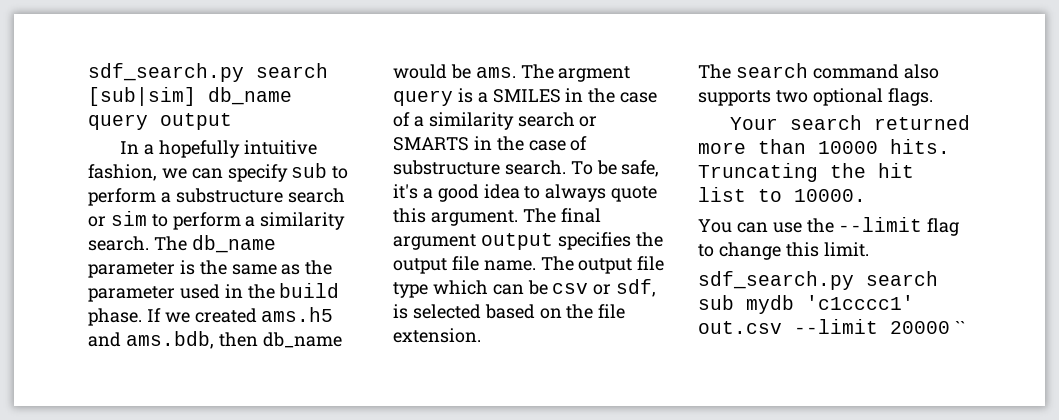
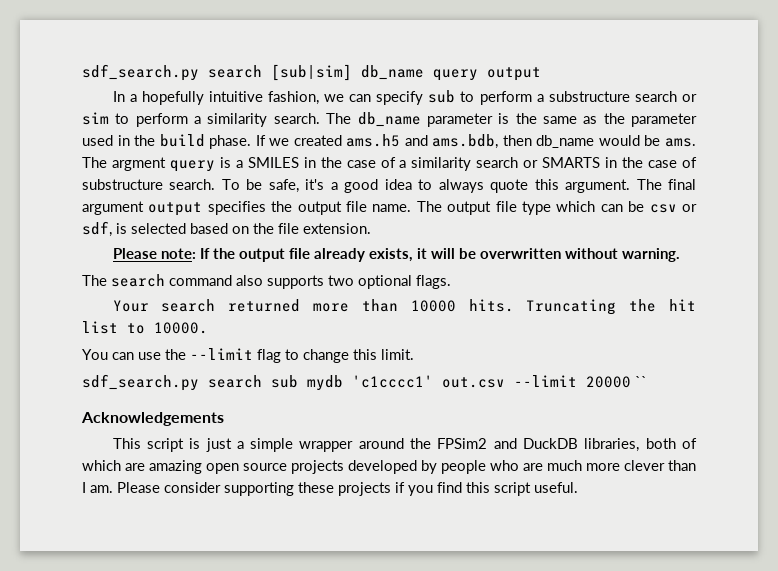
+ Please note: If the output file already exists, it will be overwritten without warning.
+ Acknowledgements
+ This script is just a simple wrapper around the FPSim2 and DuckDB libraries, both of which are amazing open source projects developed by people who are much more clever than I am. Please consider supporting these projects if you find this script useful.

